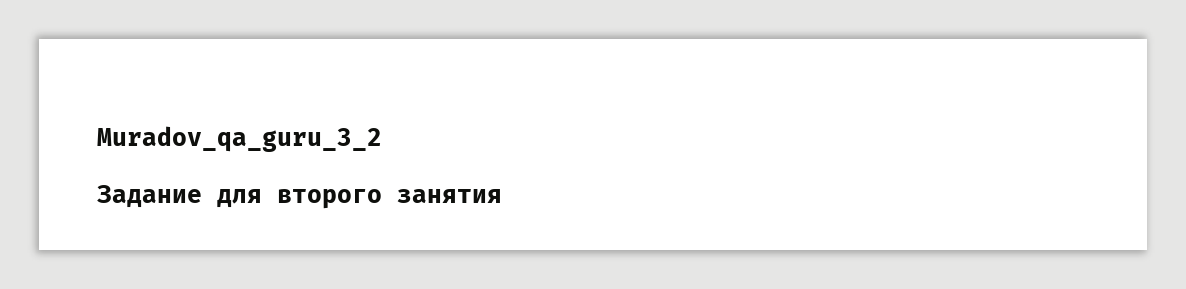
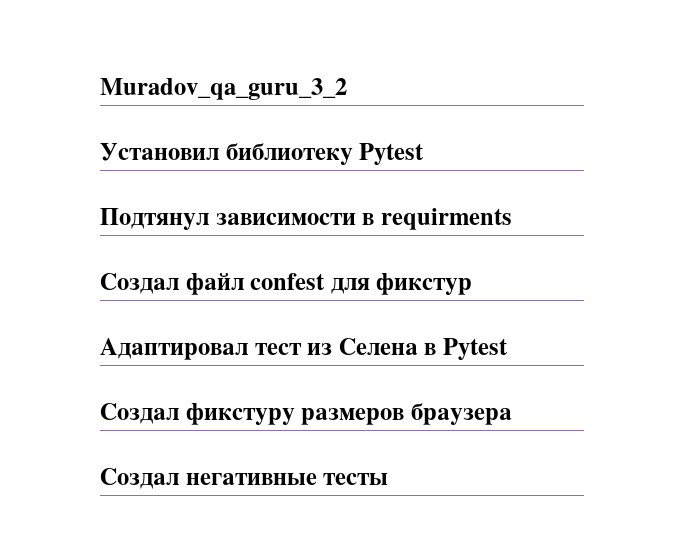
- Задание для второго занятия
+ Установил библиотеку Pytest
+ Подтянул зависимости в requirments
+ Создал файл confest для фикстур
+ Адаптировал тест из Селена в Pytest
+ Создал фикстуру размеров браузера
+ Создал негативные тесты

